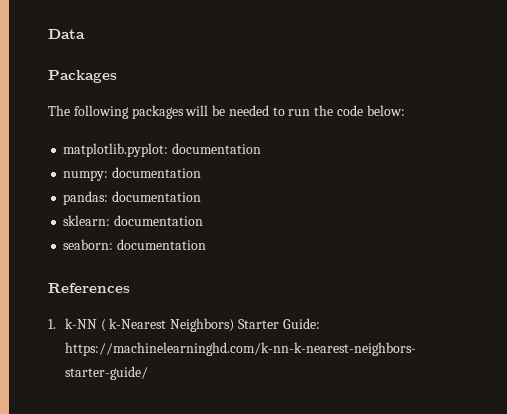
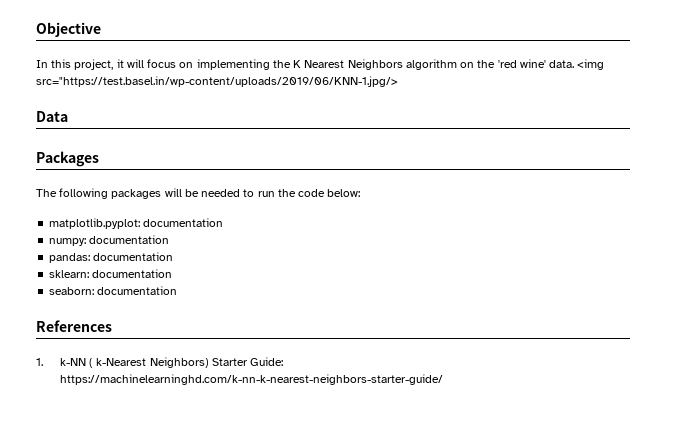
+ Objective
+ In this project, it will focus on implementing the K Nearest Neighbors algorithm on the 'red wine' data. <img src="https://test.basel.in/wp-content/uploads/2019/06/KNN-1.jpg/>

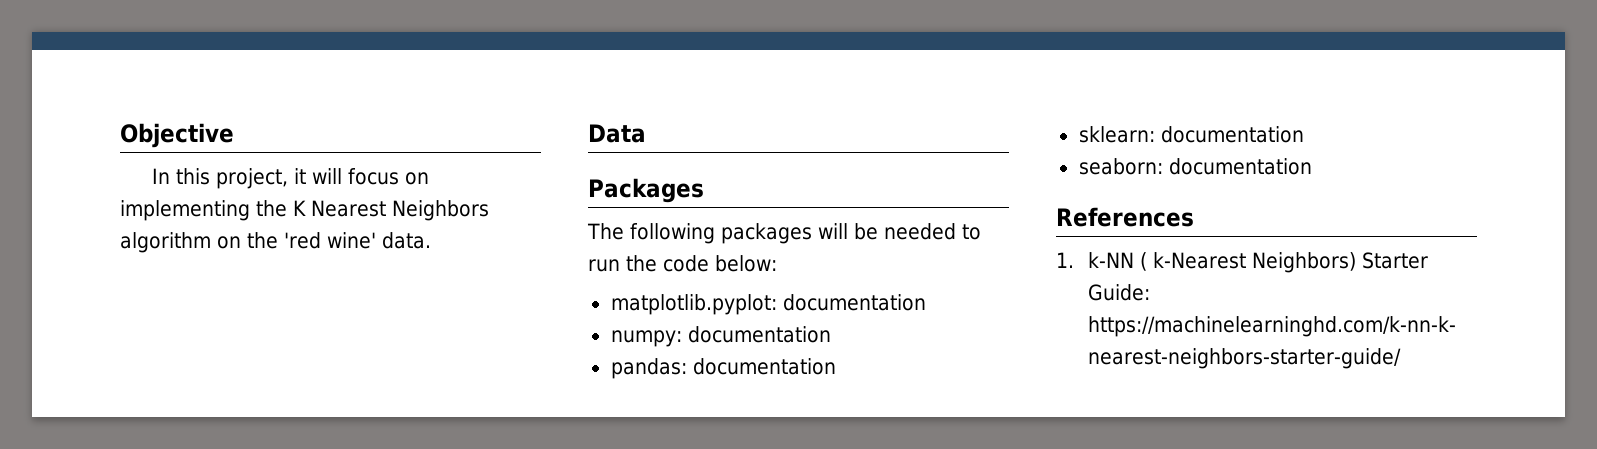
- <img src="https://test.basel.in/wp-content/uploads/2019/06/KNN-1.jpg/>

